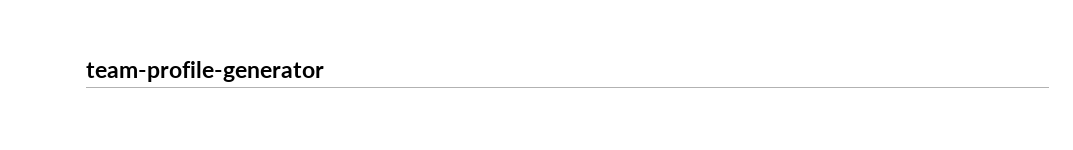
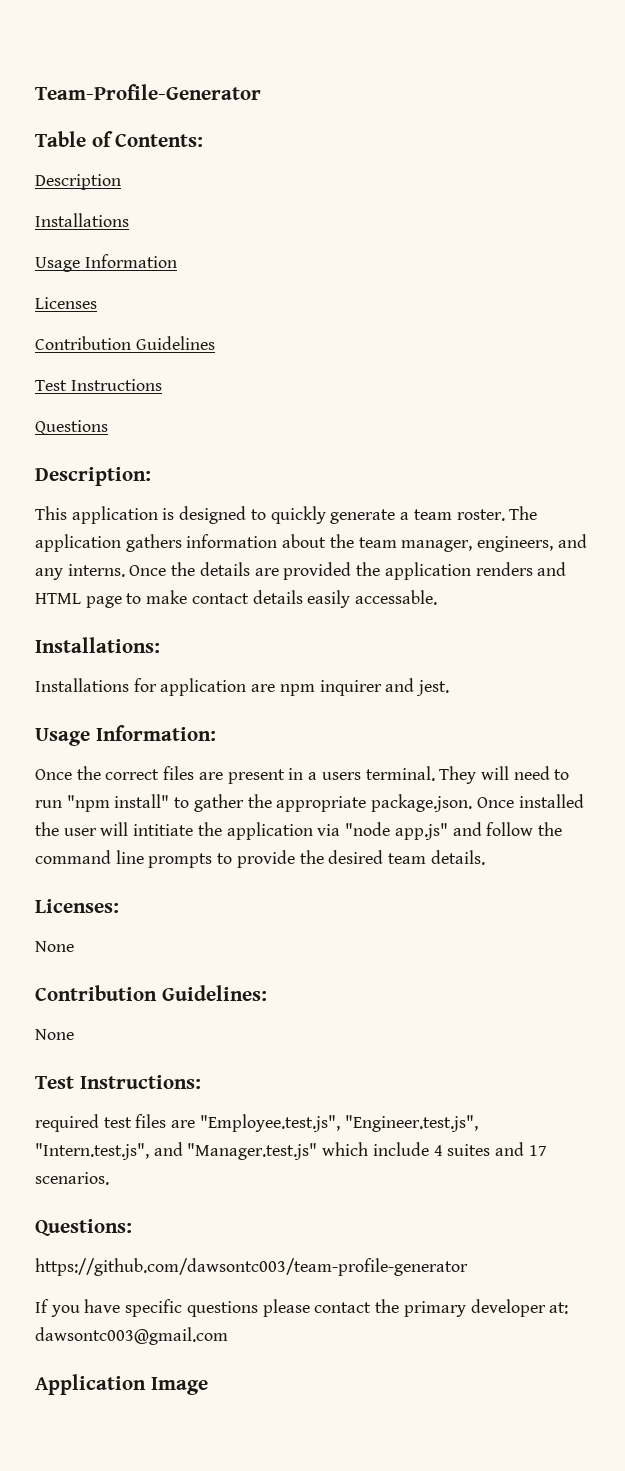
- team-profile-generator
+ Team-Profile-Generator
+ Table of Contents:
+ Description
+ Installations
+ Usage Information
+ Licenses
+ Contribution Guidelines
+ Test Instructions
+ Questions
+ Description:
+ This application is designed to quickly generate a team roster. The application gathers information about the team manager, engineers, and any interns. Once the details are provided the application renders and HTML page to make contact details easily accessable.
+ Installations:
+ Installations for application are npm inquirer and jest.
+ Usage Information:
+ Once the correct files are present in a users terminal. They will need to run "npm install" to gather the appropriate package.json. Once installed the user will intitiate the application via "node app.js" and follow the command line prompts to provide the desired team details.
+ Licenses:
+ None
+ Contribution Guidelines:
+ None
+ Test Instructions:
+ required test files are "Employee.test.js", "Engineer.test.js", "Intern.test.js", and "Manager.test.js" which include 4 suites and 17 scenarios.
+ Questions:
+ https://github.com/dawsontc003/team-profile-generator
+ If you have specific questions please contact the primary developer at: dawsontc003@gmail.com
+ Application Image

